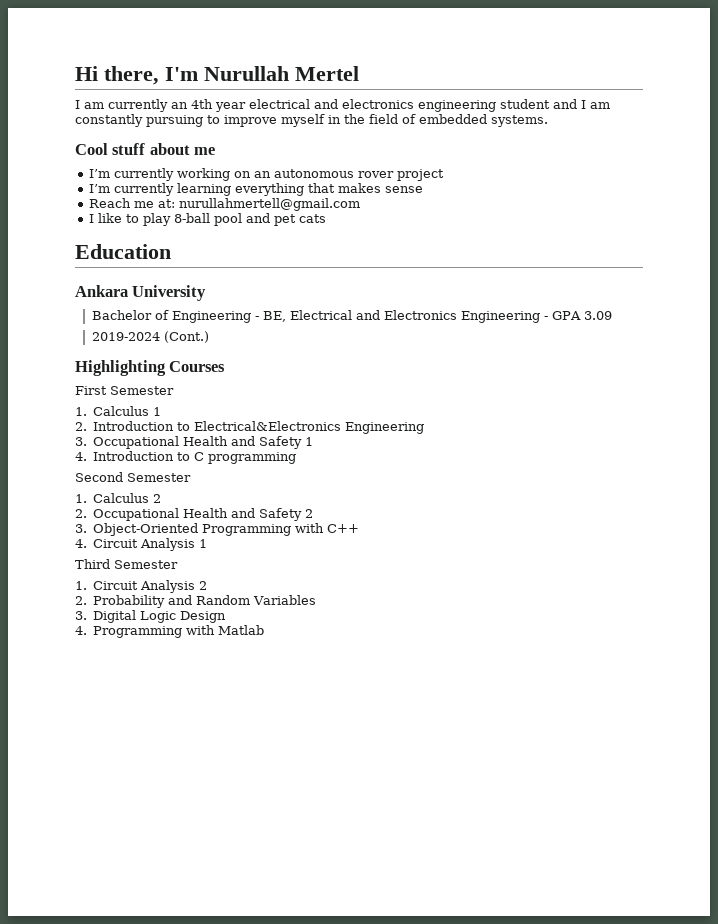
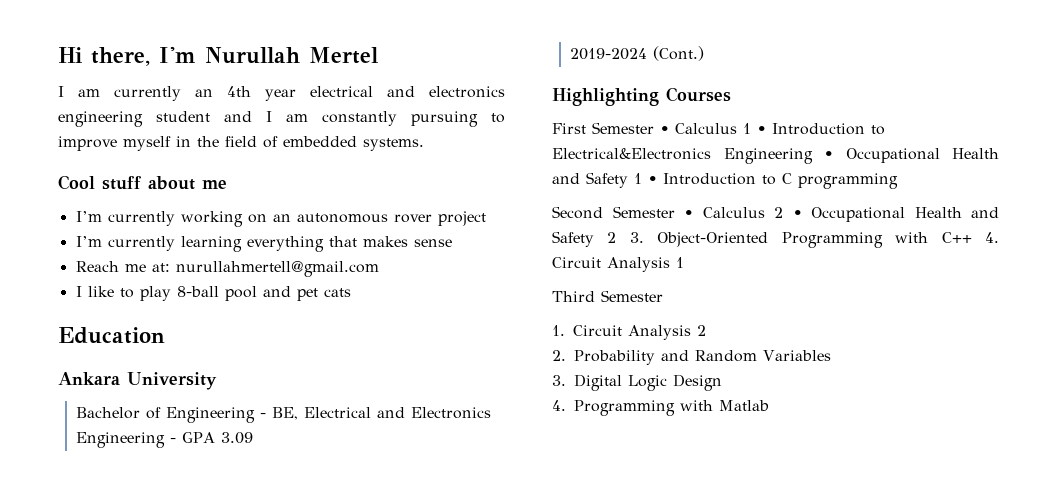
- First Semester
- 1. Calculus 1
- 2. Introduction to Electrical&Electronics Engineering
- 3. Occupational Health and Safety 1
- 4. Introduction to C programming
+ First Semester • Calculus 1 • Introduction to Electrical&Electronics Engineering • Occupational Health and Safety 1 • Introduction to C programming
- Second Semester
- 1. Calculus 2
- 2. Occupational Health and Safety 2
- 3. Object-Oriented Programming with C++
- 4. Circuit Analysis 1
+ Second Semester • Calculus 2 • Occupational Health and Safety 2 3. Object-Oriented Programming with C++ 4. Circuit Analysis 1

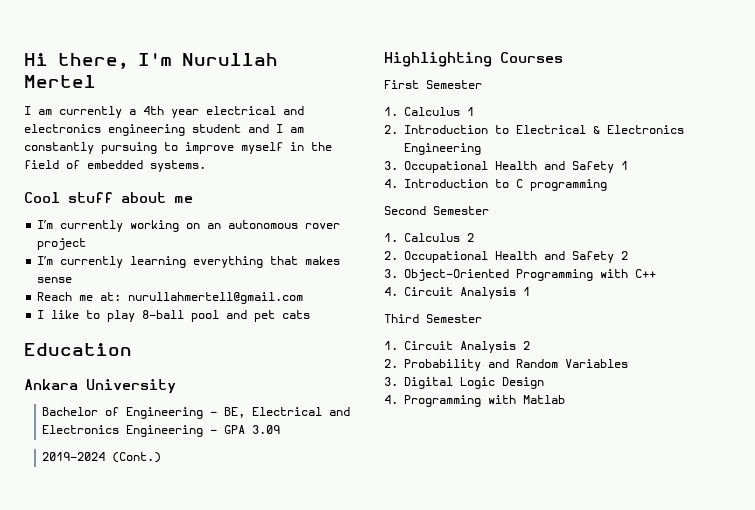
- I am currently an 4th year electrical and electronics engineering student and I am constantly pursuing to improve myself in the field of embedded systems.
+ I am currently a 4th year electrical and electronics engineering student and I am constantly pursuing to improve myself in the field of embedded systems.
- First Semester • Calculus 1 • Introduction to Electrical&Electronics Engineering • Occupational Health and Safety 1 • Introduction to C programming
+ First Semester
+ 1. Calculus 1
+ 2. Introduction to Electrical & Electronics Engineering
+ 3. Occupational Health and Safety 1
+ 4. Introduction to C programming
- Second Semester • Calculus 2 • Occupational Health and Safety 2 3. Object-Oriented Programming with C++ 4. Circuit Analysis 1
+ Second Semester
+ 1. Calculus 2
+ 2. Occupational Health and Safety 2
+ 3. Object-Oriented Programming with C++
+ 4. Circuit Analysis 1

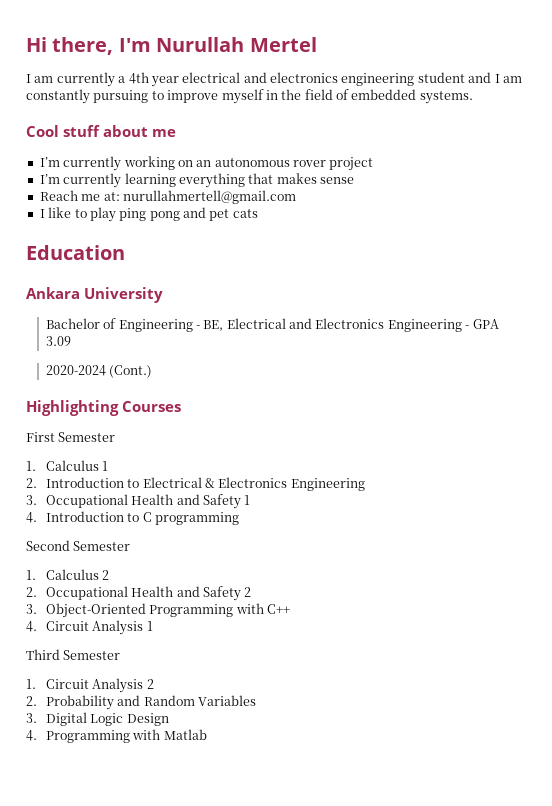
- I like to play 8-ball pool and pet cats
+ I like to play ping pong and pet cats
- 2019-2024 (Cont.)
+ 2020-2024 (Cont.)

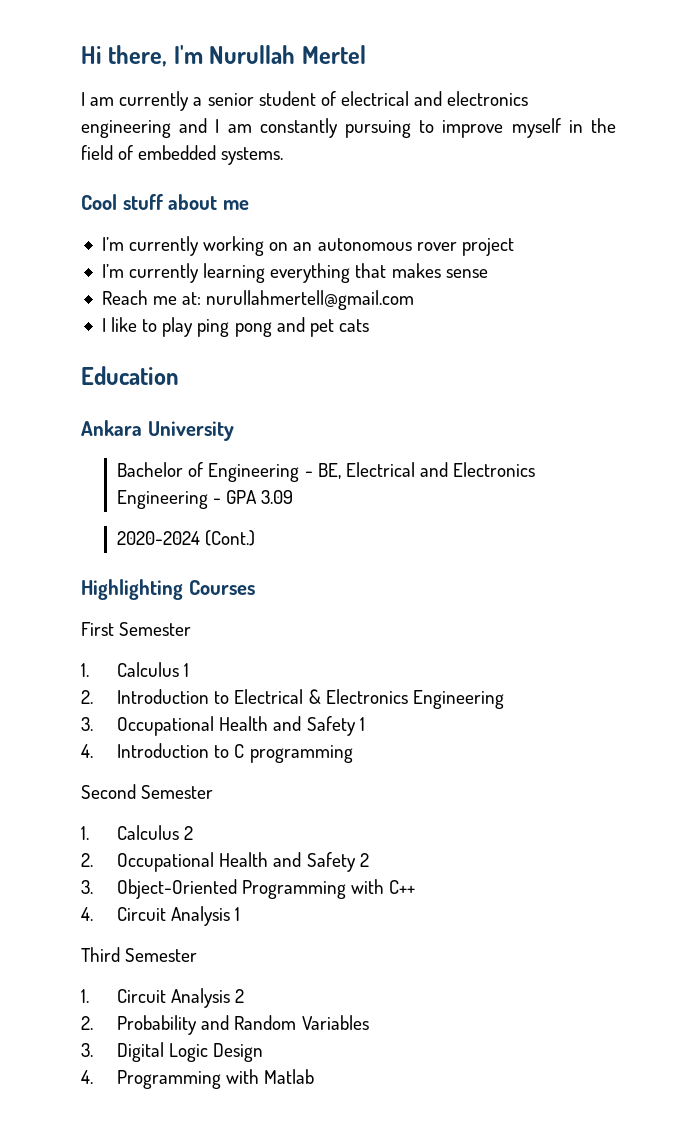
- I am currently a 4th year electrical and electronics engineering student and I am constantly pursuing to improve myself in the field of embedded systems.
+ I am currently a senior student of electrical and electronics engineering and I am constantly pursuing to improve myself in the field of embedded systems.

